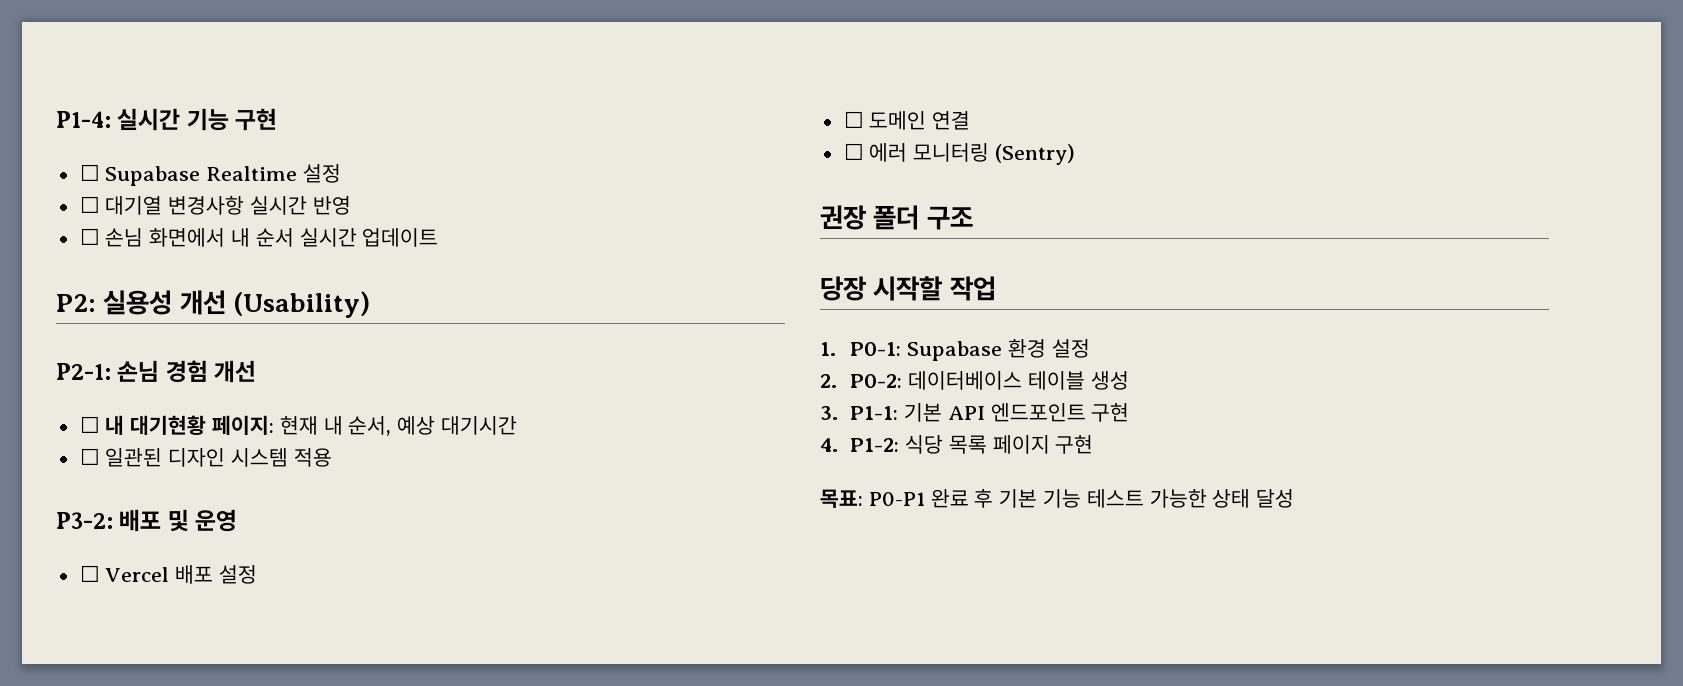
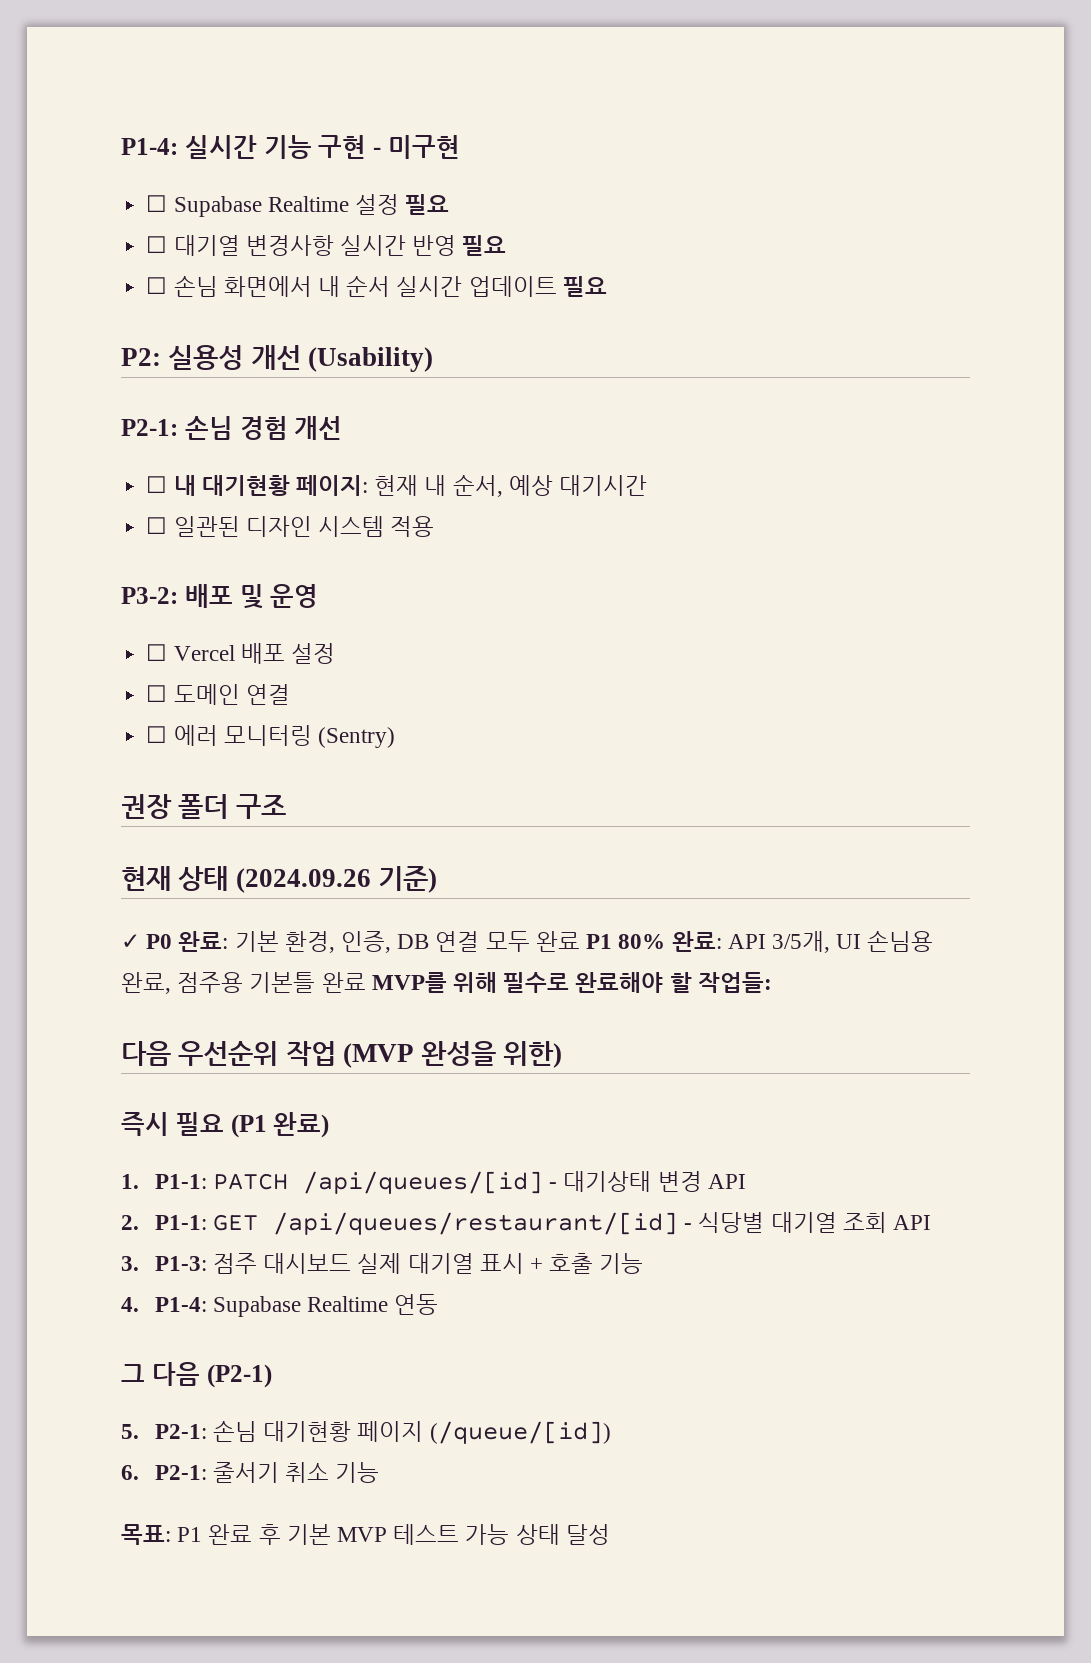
- P1-4: 실시간 기능 구현
+ P1-4: 실시간 기능 구현 - 미구현
- ☐ Supabase Realtime 설정
+ ☐ Supabase Realtime 설정 필요
- ☐ 대기열 변경사항 실시간 반영
+ ☐ 대기열 변경사항 실시간 반영 필요
- ☐ 손님 화면에서 내 순서 실시간 업데이트
+ ☐ 손님 화면에서 내 순서 실시간 업데이트 필요
- 당장 시작할 작업
- 1. P0-1: Supabase 환경 설정
- 2. P0-2: 데이터베이스 테이블 생성
- 3. P1-1: 기본 API 엔드포인트 구현
- 4. P1-2: 식당 목록 페이지 구현
+ 현재 상태 (2024.09.26 기준)
+ ✓ P0 완료: 기본 환경, 인증, DB 연결 모두 완료 P1 80% 완료: API 3/5개, UI 손님용 완료, 점주용 기본틀 완료 MVP를 위해 필수로 완료해야 할 작업들:
+ 다음 우선순위 작업 (MVP 완성을 위한)
+ 즉시 필요 (P1 완료)
+ 1. P1-1: PATCH /api/queues/[id] - 대기상태 변경 API
+ 2. P1-1: GET /api/queues/restaurant/[id] - 식당별 대기열 조회 API
+ 3. P1-3: 점주 대시보드 실제 대기열 표시 + 호출 기능
+ 4. P1-4: Supabase Realtime 연동
+ 그 다음 (P2-1)
+ 5. P2-1: 손님 대기현황 페이지 (/queue/[id])
+ 6. P2-1: 줄서기 취소 기능
- 목표: P0-P1 완료 후 기본 기능 테스트 가능한 상태 달성
+ 목표: P1 완료 후 기본 MVP 테스트 가능 상태 달성

